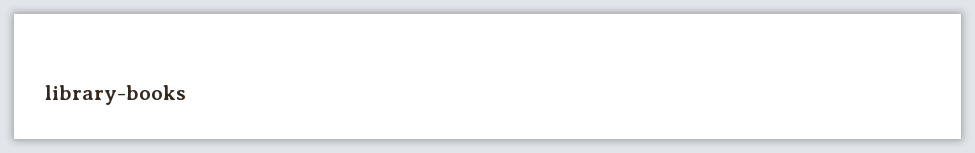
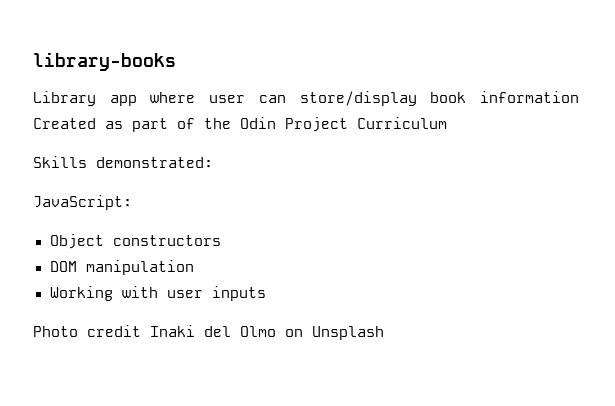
+ Library app where user can store/display book information Created as part of the Odin Project Curriculum
+ Skills demonstrated:
+ JavaScript:
+ Object constructors
+ DOM manipulation
+ Working with user inputs
+ Photo credit Inaki del Olmo on Unsplash

